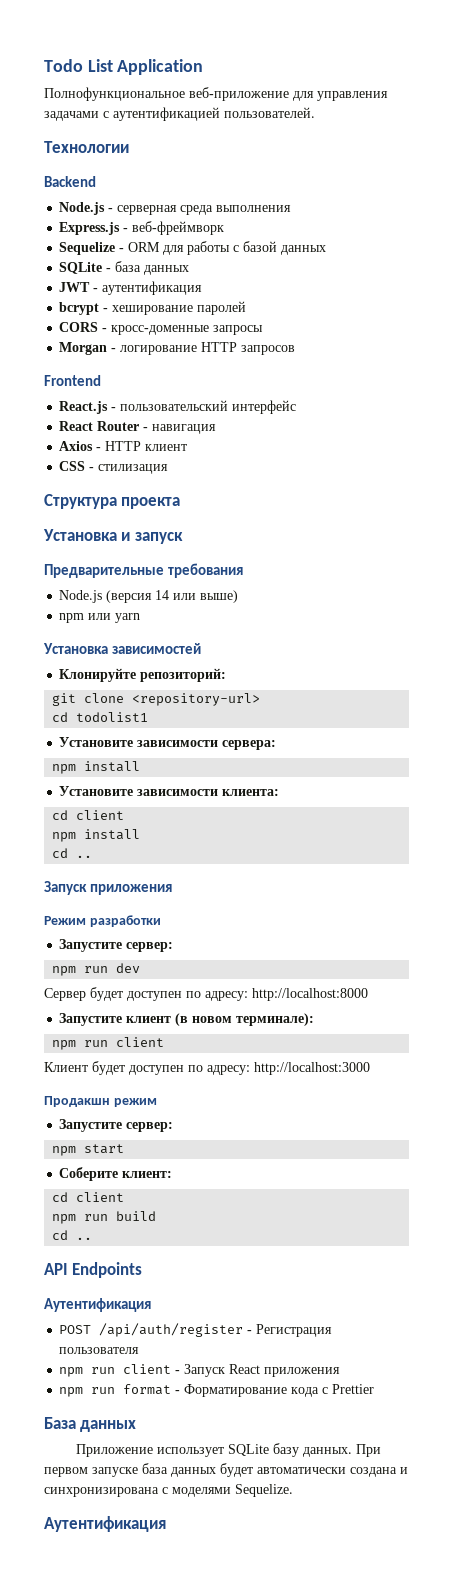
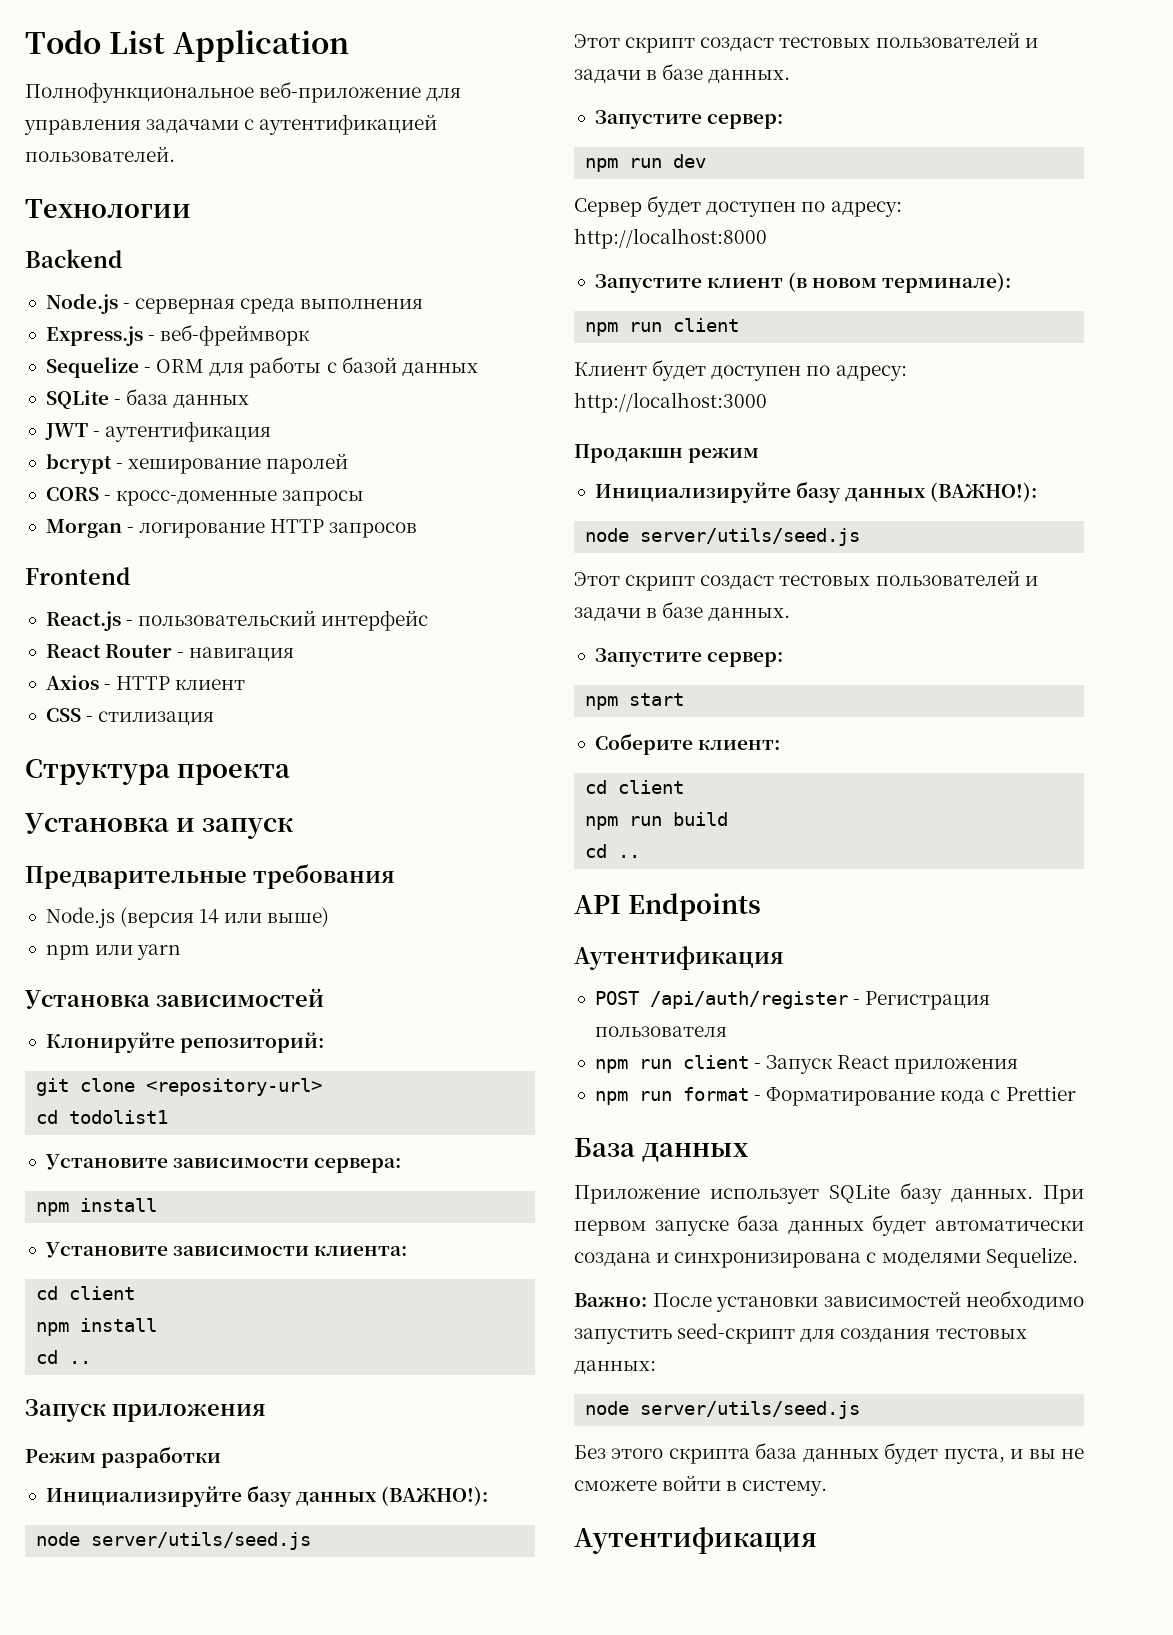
  Режим разработки
+ Инициализируйте базу данных (ВАЖНО!):
+ node server/utils/seed.js
+ Этот скрипт создаст тестовых пользователей и задачи в базе данных.
  Продакшн режим
+ Инициализируйте базу данных (ВАЖНО!):
+ node server/utils/seed.js
+ Этот скрипт создаст тестовых пользователей и задачи в базе данных.
+ Важно: После установки зависимостей необходимо запустить seed-скрипт для создания тестовых данных:
+ node server/utils/seed.js
+ Без этого скрипта база данных будет пуста, и вы не сможете войти в систему.

